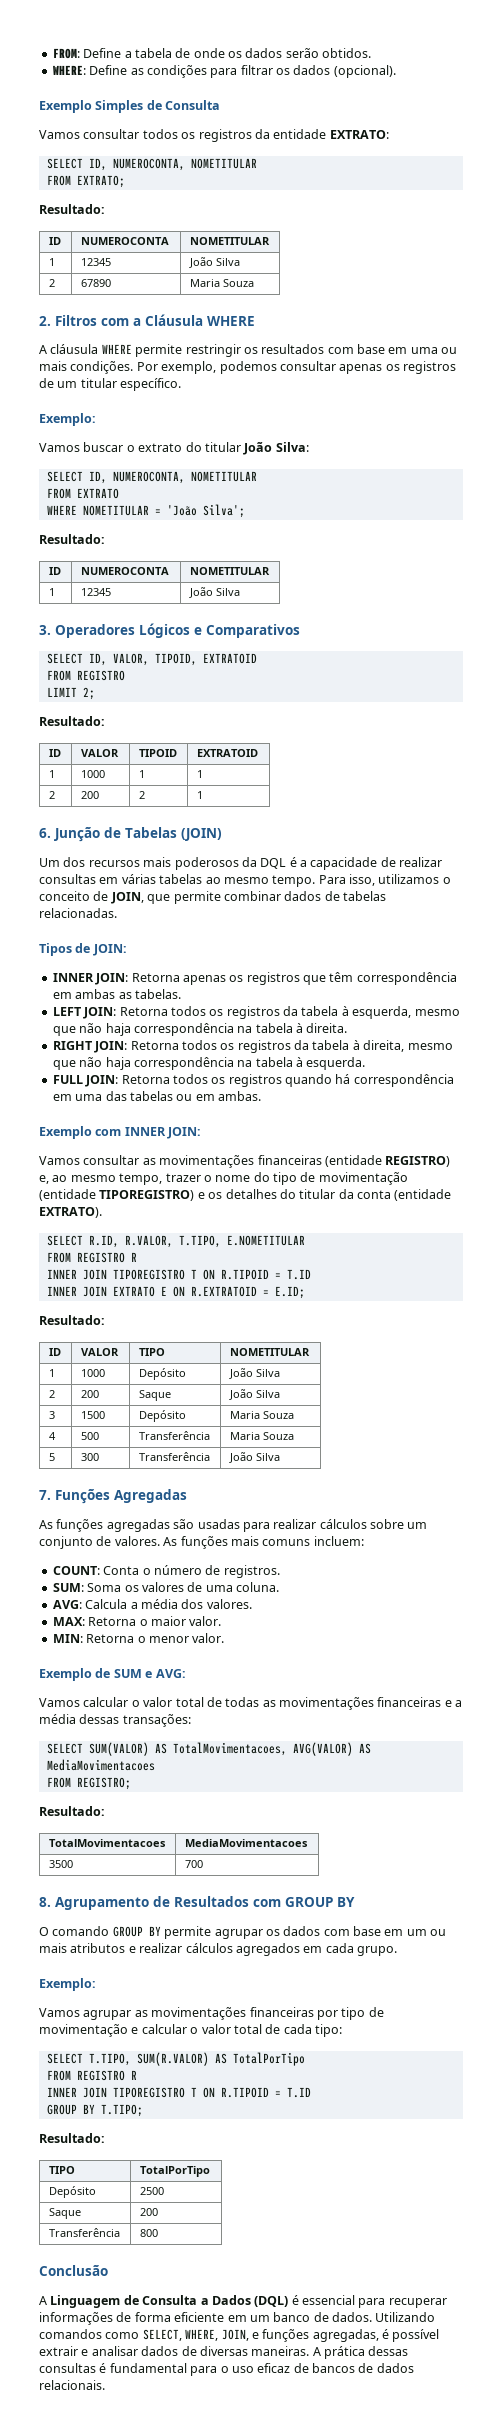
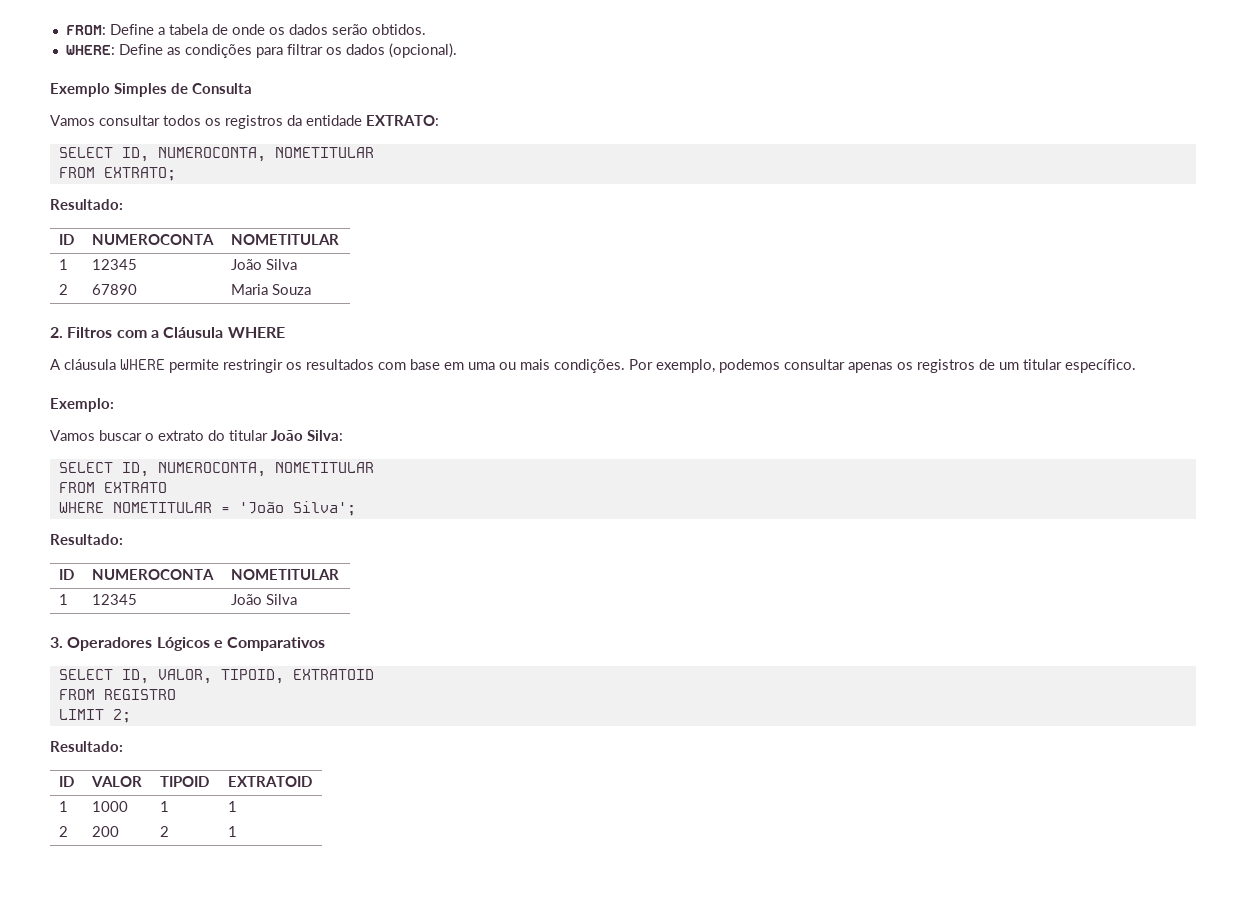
- 6. Junção de Tabelas (JOIN)
- Um dos recursos mais poderosos da DQL é a capacidade de realizar consultas em várias tabelas ao mesmo tempo. Para isso, utilizamos o conceito de JOIN, que permite combinar dados de tabelas relacionadas.
- Tipos de JOIN:
- INNER JOIN: Retorna apenas os registros que têm correspondência em ambas as tabelas.
- LEFT JOIN: Retorna todos os registros da tabela à esquerda, mesmo que não haja correspondência na tabela à direita.
- RIGHT JOIN: Retorna todos os registros da tabela à direita, mesmo que não haja correspondência na tabela à esquerda.
- FULL JOIN: Retorna todos os registros quando há correspondência em uma das tabelas ou em ambas.
- Exemplo com INNER JOIN:
- Vamos consultar as movimentações financeiras (entidade REGISTRO) e, ao mesmo tempo, trazer o nome do tipo de movimentação (entidade TIPOREGISTRO) e os detalhes do titular da conta (entidade EXTRATO).
- SELECT R.ID, R.VALOR, T.TIPO, E.NOMETITULAR
- FROM REGISTRO R
- INNER JOIN TIPOREGISTRO T ON R.TIPOID = T.ID
- INNER JOIN EXTRATO E ON R.EXTRATOID = E.ID;
- Resultado:
- ID | VALOR | TIPO | NOMETITULAR
- 1 | 1000 | Depósito | João Silva
- 2 | 200 | Saque | João Silva
- 3 | 1500 | Depósito | Maria Souza
- 4 | 500 | Transferência | Maria Souza
- 5 | 300 | Transferência | João Silva
- 7. Funções Agregadas
- As funções agregadas são usadas para realizar cálculos sobre um conjunto de valores. As funções mais comuns incluem:
- COUNT: Conta o número de registros.
- SUM: Soma os valores de uma coluna.
- AVG: Calcula a média dos valores.
- MAX: Retorna o maior valor.
- MIN: Retorna o menor valor.
- Exemplo de SUM e AVG:
- Vamos calcular o valor total de todas as movimentações financeiras e a média dessas transações:
- SELECT SUM(VALOR) AS TotalMovimentacoes, AVG(VALOR) AS MediaMovimentacoes
- FROM REGISTRO;
- Resultado:
- TotalMovimentacoes | MediaMovimentacoes
- 3500 | 700
- 8. Agrupamento de Resultados com GROUP BY
- O comando GROUP BY permite agrupar os dados com base em um ou mais atributos e realizar cálculos agregados em cada grupo.
- Exemplo:
- Vamos agrupar as movimentações financeiras por tipo de movimentação e calcular o valor total de cada tipo:
- SELECT T.TIPO, SUM(R.VALOR) AS TotalPorTipo
- FROM REGISTRO R
- INNER JOIN TIPOREGISTRO T ON R.TIPOID = T.ID
- GROUP BY T.TIPO;
- Resultado:
- TIPO | TotalPorTipo
- Depósito | 2500
- Saque | 200
- Transferência | 800
- Conclusão
- A Linguagem de Consulta a Dados (DQL) é essencial para recuperar informações de forma eficiente em um banco de dados. Utilizando comandos como SELECT, WHERE, JOIN, e funções agregadas, é possível extrair e analisar dados de diversas maneiras. A prática dessas consultas é fundamental para o uso eficaz de bancos de dados relacionais.

